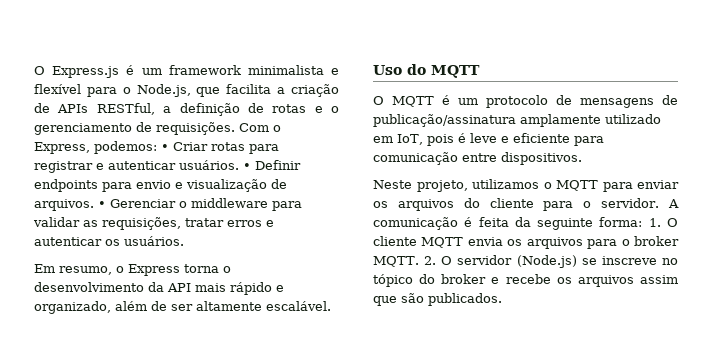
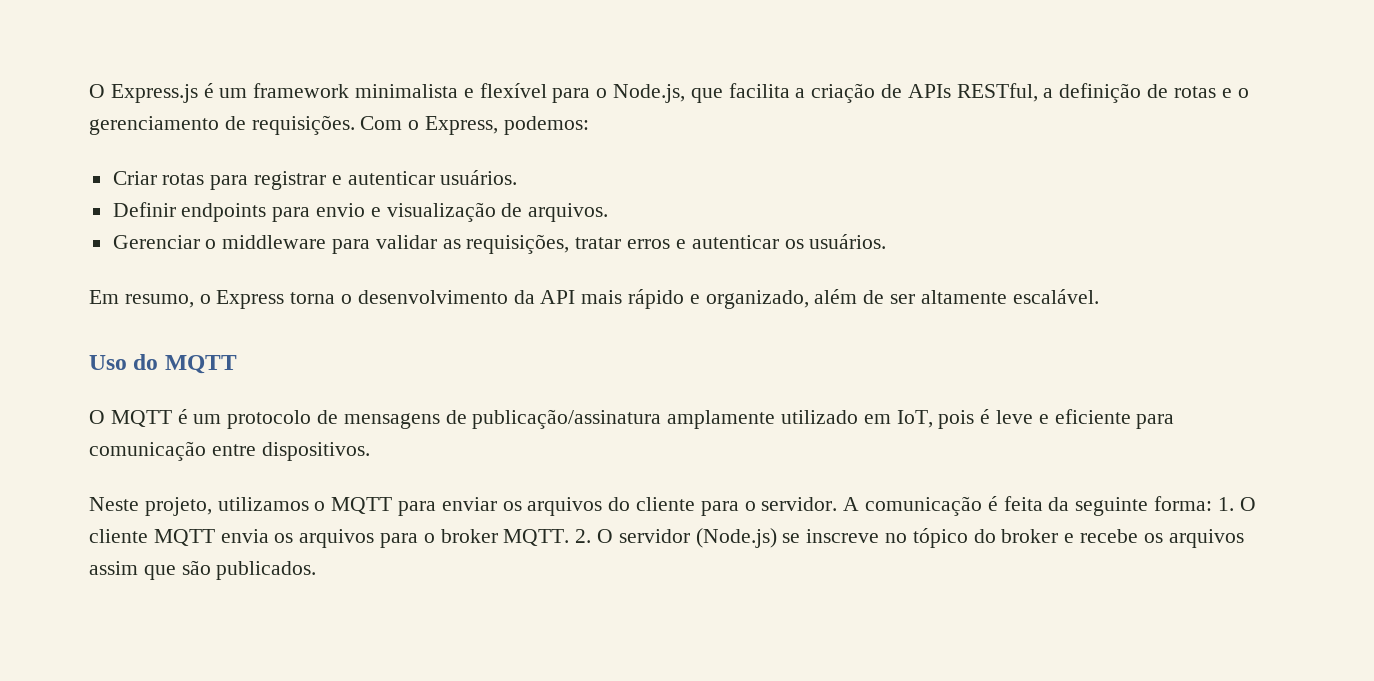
- Com o Express, podemos: • Criar rotas para registrar e autenticar usuários. • Definir endpoints para envio e visualização de arquivos. • Gerenciar o middleware para validar as requisições, tratar erros e autenticar os usuários.
+ Com o Express, podemos:
+ Criar rotas para registrar e autenticar usuários.
+ Definir endpoints para envio e visualização de arquivos.
+ Gerenciar o middleware para validar as requisições, tratar erros e autenticar os usuários.

